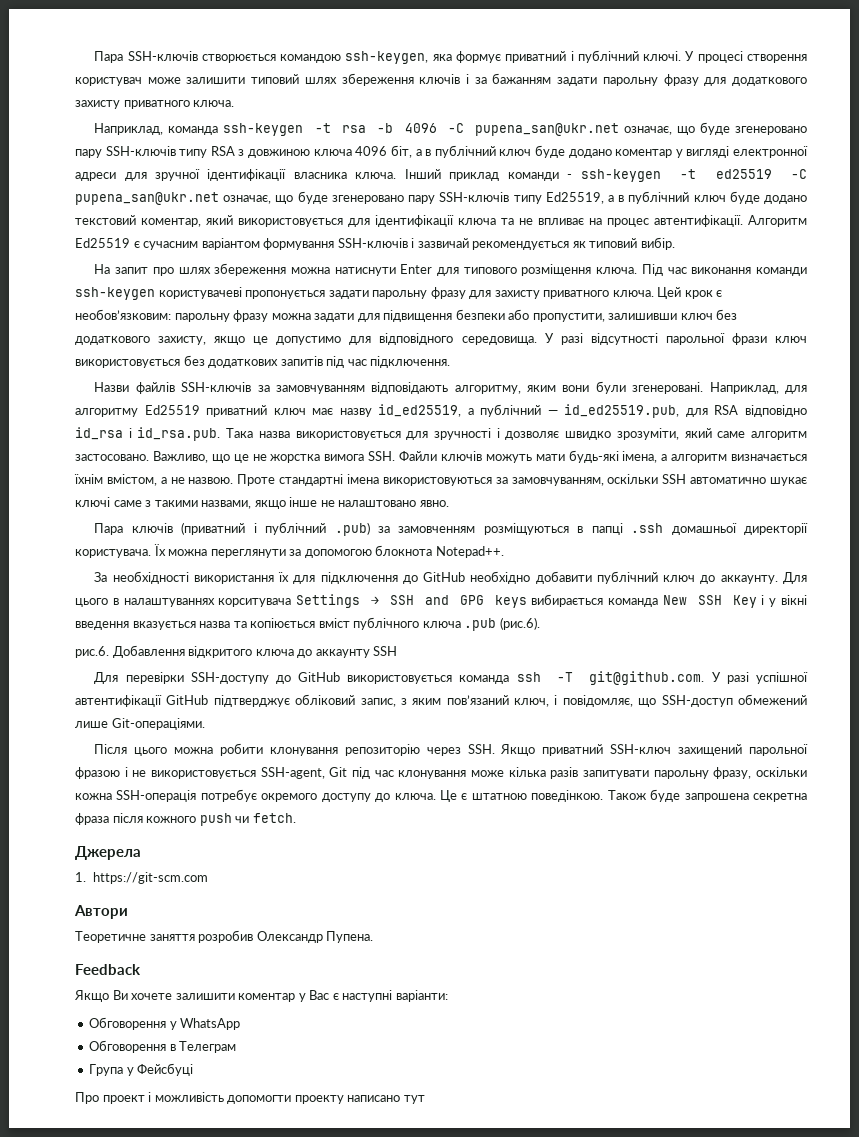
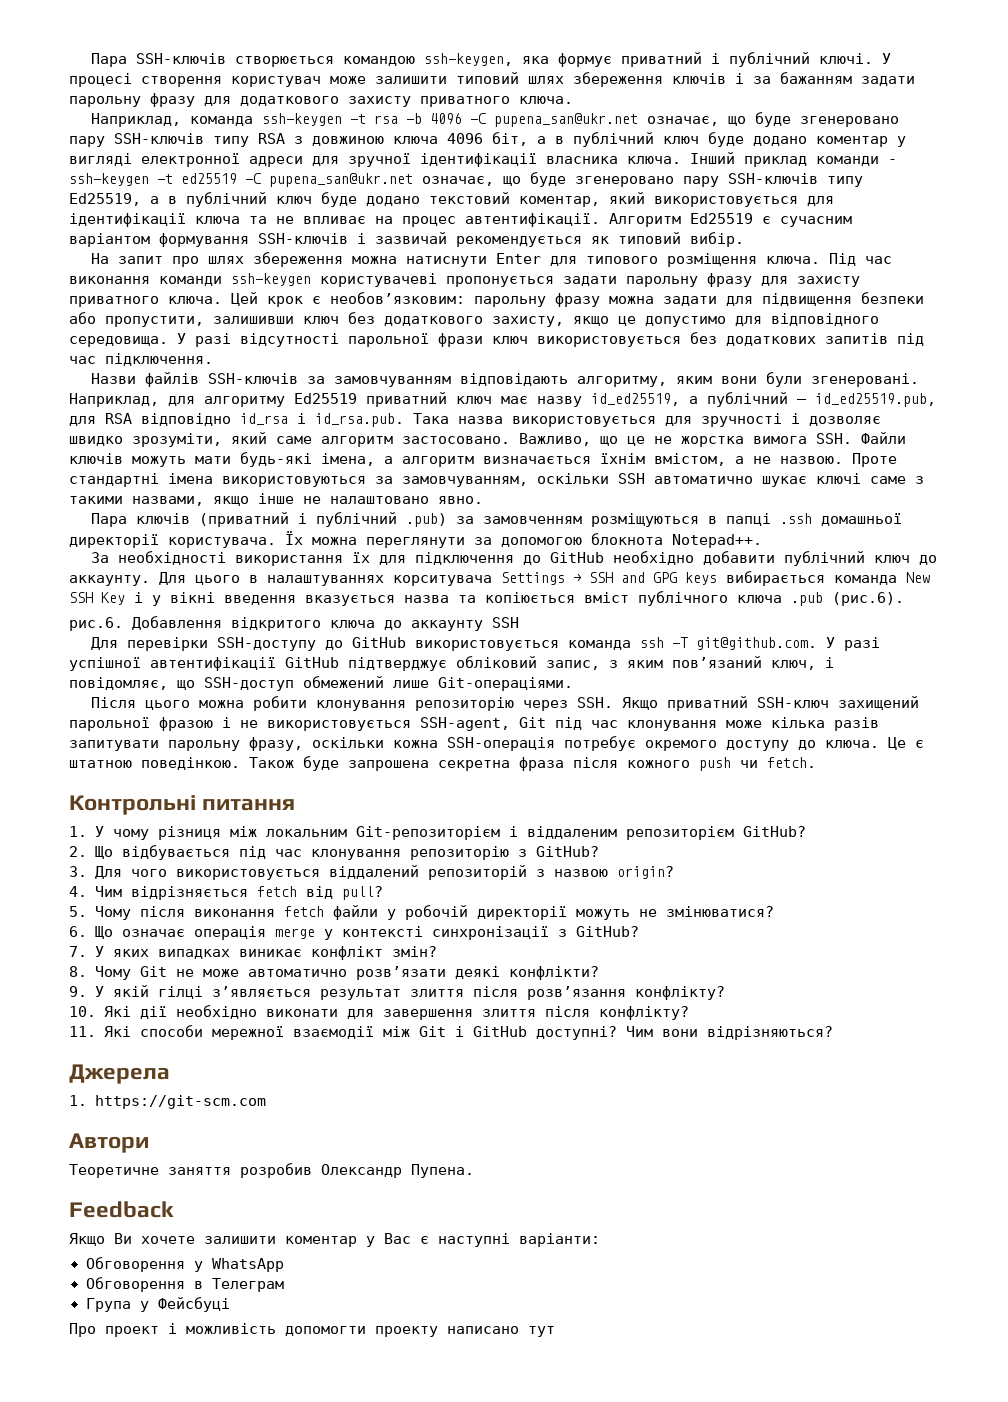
+ Контрольні питання
+ 1. У чому різниця між локальним Git-репозиторієм і віддаленим репозиторієм GitHub?
+ 2. Що відбувається під час клонування репозиторію з GitHub?
+ 3. Для чого використовується віддалений репозиторій з назвою origin?
+ 4. Чим відрізняється fetch від pull?
+ 5. Чому після виконання fetch файли у робочій директорії можуть не змінюватися?
+ 6. Що означає операція merge у контексті синхронізації з GitHub?
+ 7. У яких випадках виникає конфлікт змін?
+ 8. Чому Git не може автоматично розв’язати деякі конфлікти?
+ 9. У якій гілці з’являється результат злиття після розв’язання конфлікту?
+ 10. Які дії необхідно виконати для завершення злиття після конфлікту?
+ 11. Які способи мережної взаємодії між Git і GitHub доступні? Чим вони відрізняються?

